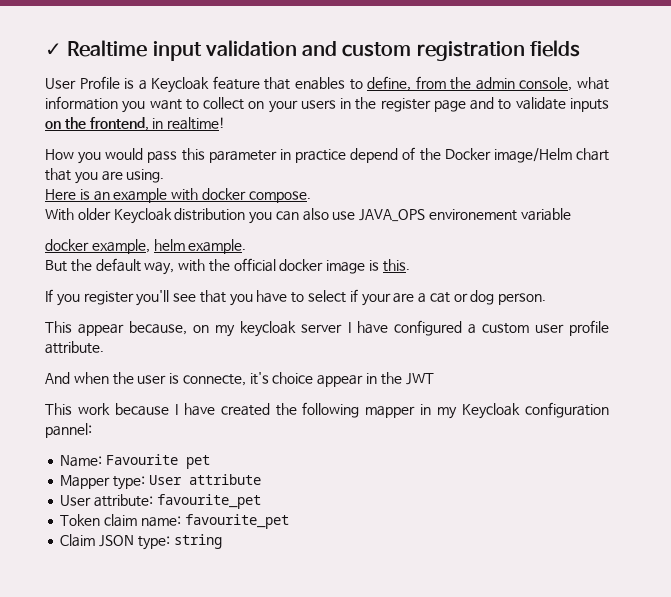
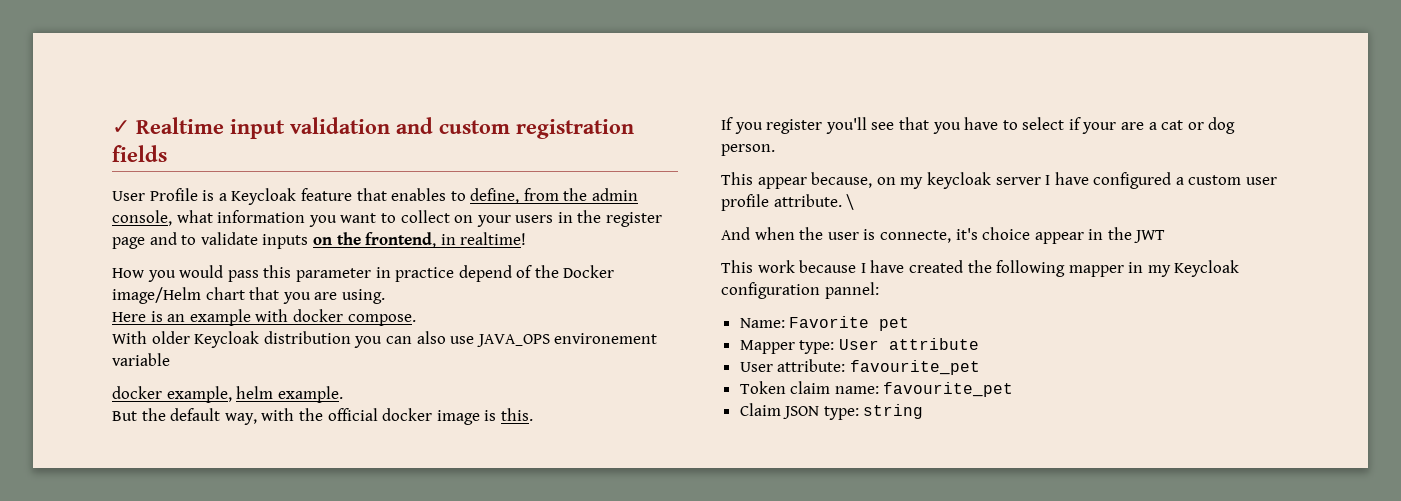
+ \
- Name: Favourite pet
+ Name: Favorite pet

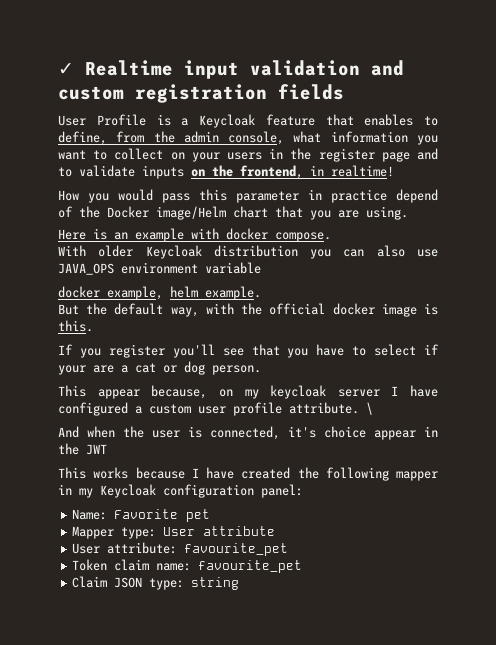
- With older Keycloak distribution you can also use JAVA_OPS environement variable
+ With older Keycloak distribution you can also use JAVA_OPS environment variable
- And when the user is connecte, it's choice appear in the JWT
+ And when the user is connected, it's choice appear in the JWT
- This work because I have created the following mapper in my Keycloak configuration pannel:
+ This works because I have created the following mapper in my Keycloak configuration panel:

